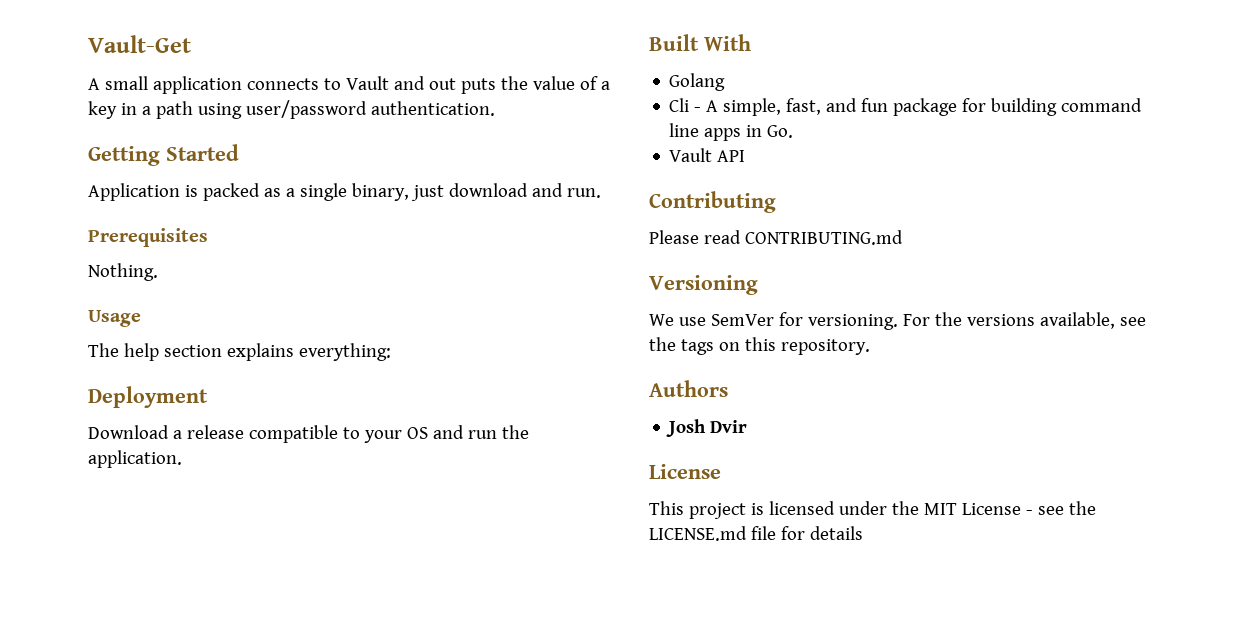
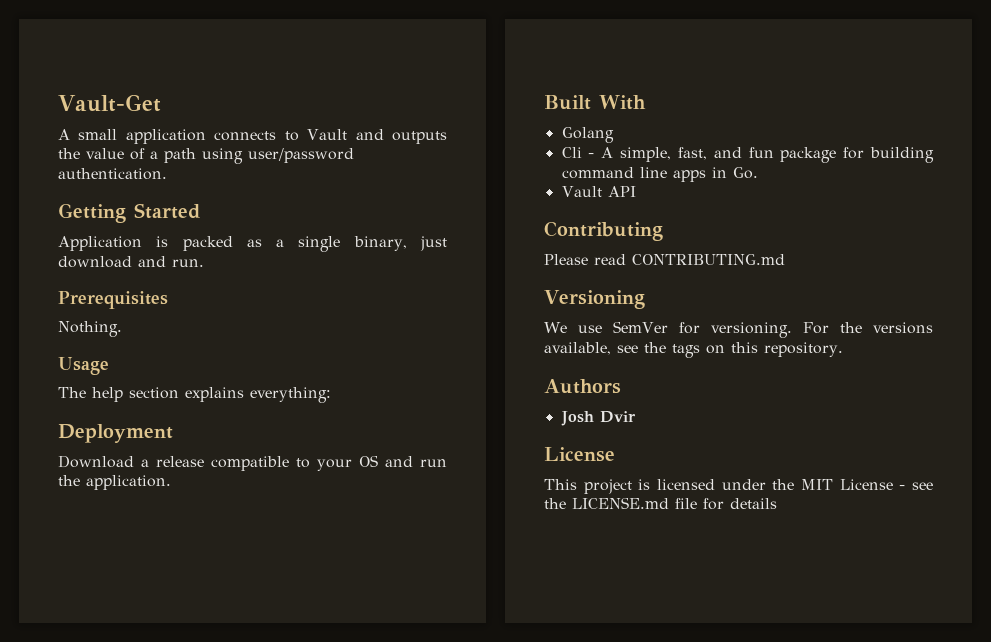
- A small application connects to Vault and out puts the value of a key in a path using user/password authentication.
+ A small application connects to Vault and outputs the value of a path using user/password authentication.

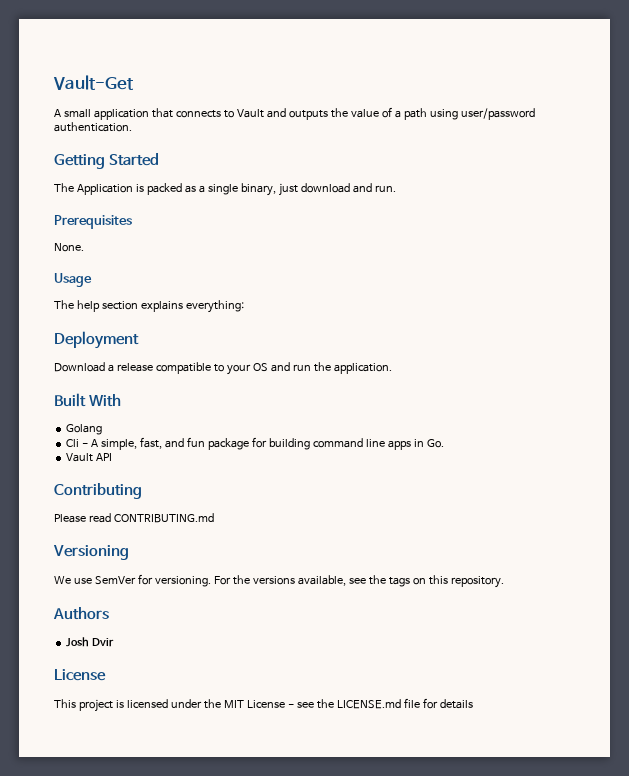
- A small application connects to Vault and outputs the value of a path using user/password authentication.
+ A small application that connects to Vault and outputs the value of a path using user/password authentication.
- Application is packed as a single binary, just download and run.
+ The Application is packed as a single binary, just download and run.
- Nothing.
+ None.

